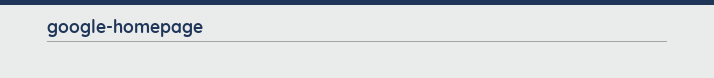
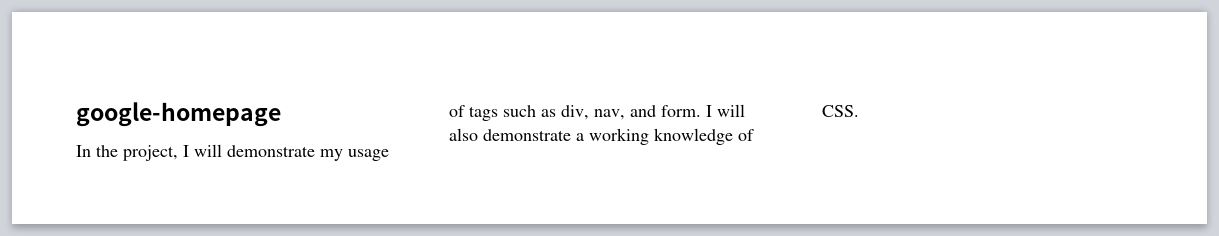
+ In the project, I will demonstrate my usage of tags such as div, nav, and form. I will also demonstrate a working knowledge of CSS.

